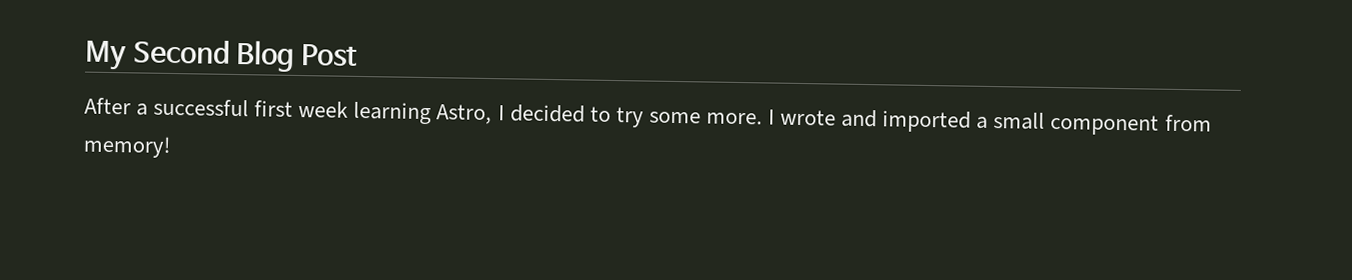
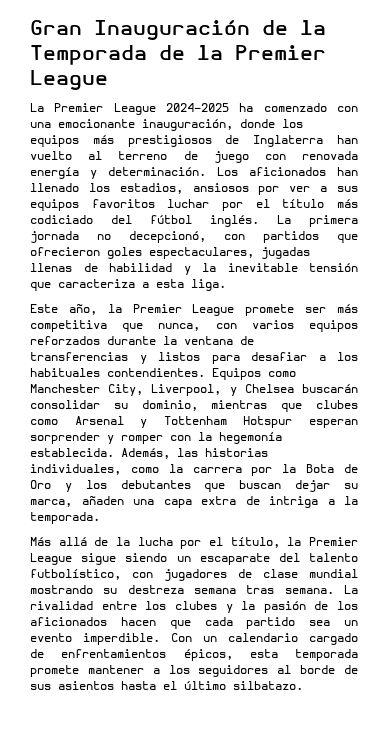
- My Second Blog Post
- After a successful first week learning Astro, I decided to try some more. I wrote and imported a small component from memory!
+ Gran Inauguración de la Temporada de la Premier League
+ La Premier League 2024-2025 ha comenzado con una emocionante inauguración, donde los equipos más prestigiosos de Inglaterra han vuelto al terreno de juego con renovada energía y determinación. Los aficionados han llenado los estadios, ansiosos por ver a sus equipos favoritos luchar por el título más codiciado del fútbol inglés. La primera jornada no decepcionó, con partidos que ofrecieron goles espectaculares, jugadas llenas de habilidad y la inevitable tensión que caracteriza a esta liga.
+ Este año, la Premier League promete ser más competitiva que nunca, con varios equipos reforzados durante la ventana de transferencias y listos para desafiar a los habituales contendientes. Equipos como Manchester City, Liverpool, y Chelsea buscarán consolidar su dominio, mientras que clubes como Arsenal y Tottenham Hotspur esperan sorprender y romper con la hegemonía establecida. Además, las historias individuales, como la carrera por la Bota de Oro y los debutantes que buscan dejar su marca, añaden una capa extra de intriga a la temporada.
+ Más allá de la lucha por el título, la Premier League sigue siendo un escaparate del talento futbolístico, con jugadores de clase mundial mostrando su destreza semana tras semana. La rivalidad entre los clubes y la pasión de los aficionados hacen que cada partido sea un evento imperdible. Con un calendario cargado de enfrentamientos épicos, esta temporada promete mantener a los seguidores al borde de sus asientos hasta el último silbatazo.

